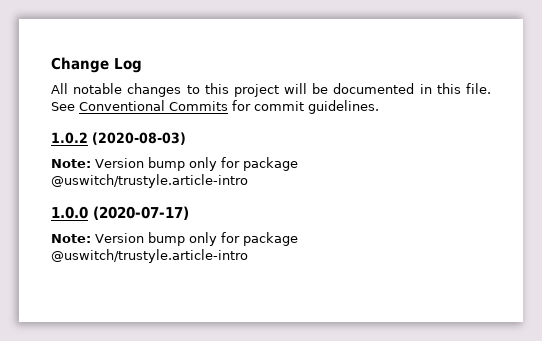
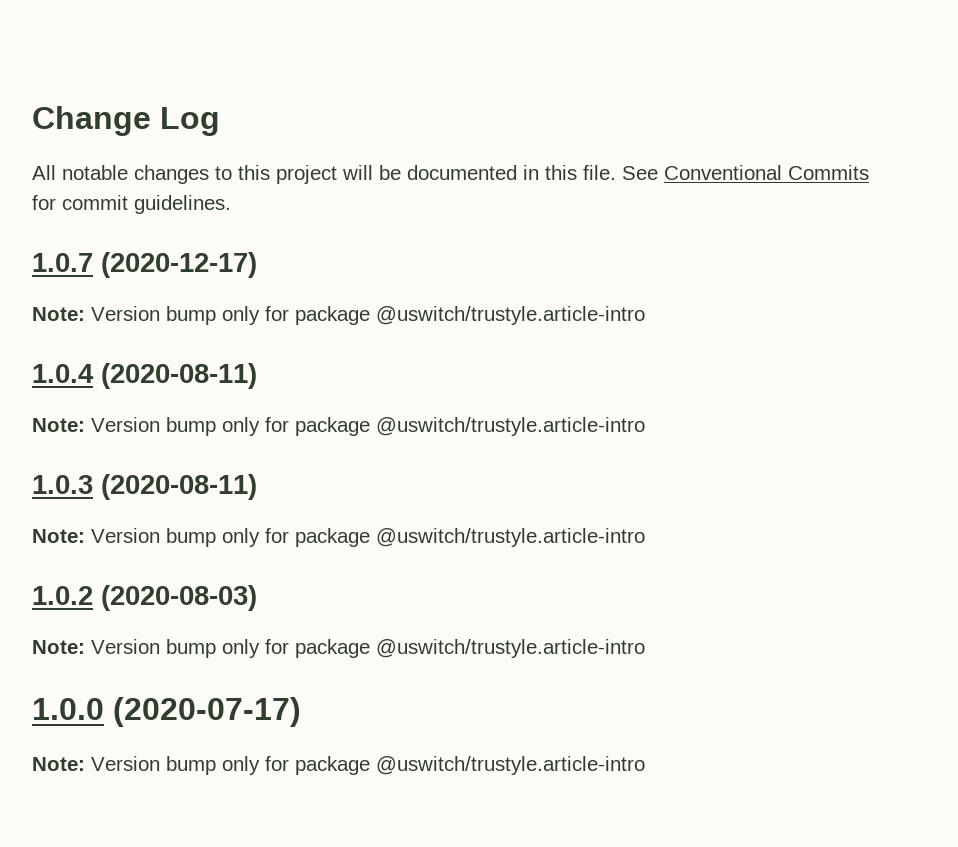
+ 1.0.7 (2020-12-17)
+ Note: Version bump only for package @uswitch/trustyle.article-intro
+ 1.0.4 (2020-08-11)
+ Note: Version bump only for package @uswitch/trustyle.article-intro
+ 1.0.3 (2020-08-11)
+ Note: Version bump only for package @uswitch/trustyle.article-intro

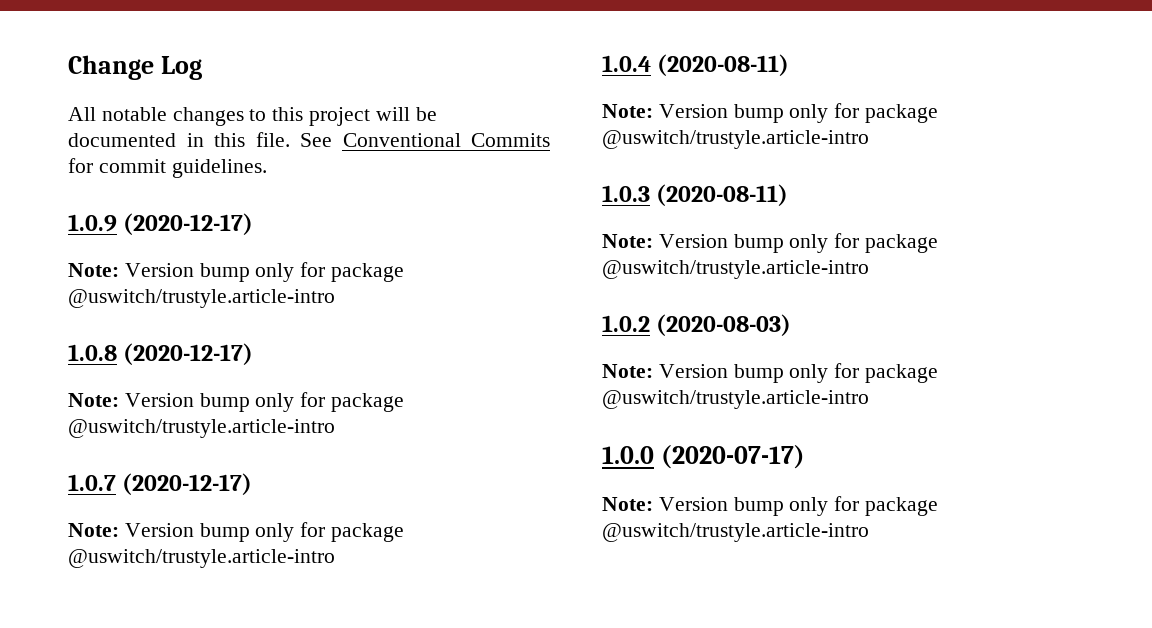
+ 1.0.9 (2020-12-17)
+ Note: Version bump only for package @uswitch/trustyle.article-intro
+ 1.0.8 (2020-12-17)
+ Note: Version bump only for package @uswitch/trustyle.article-intro

